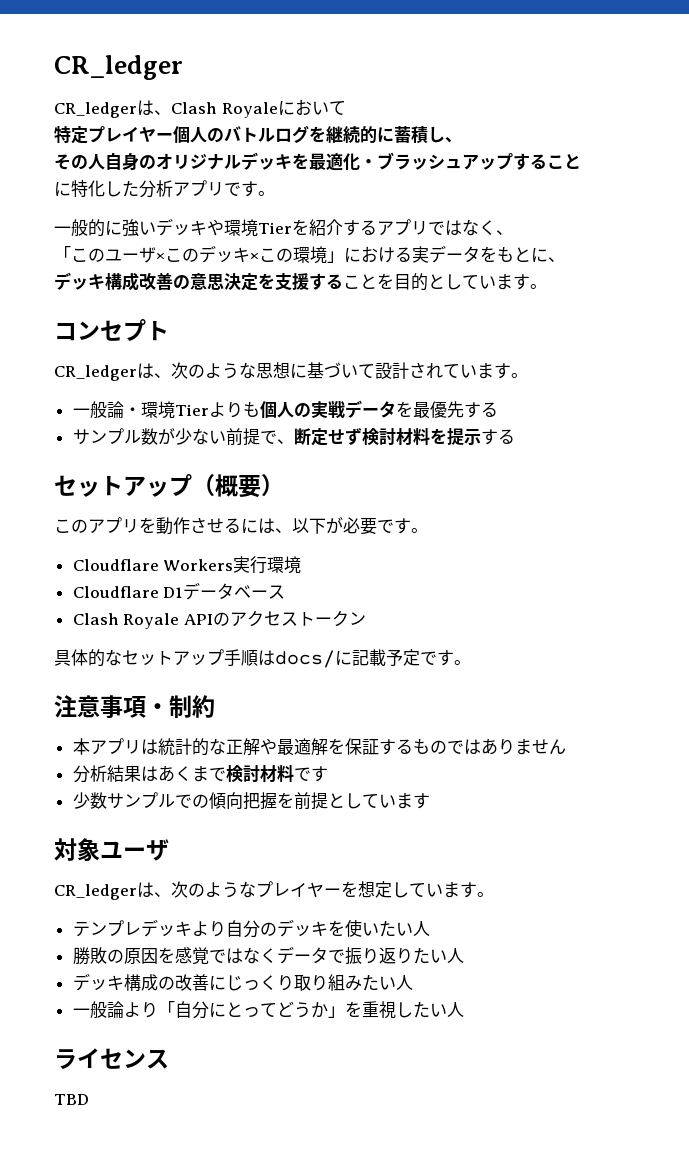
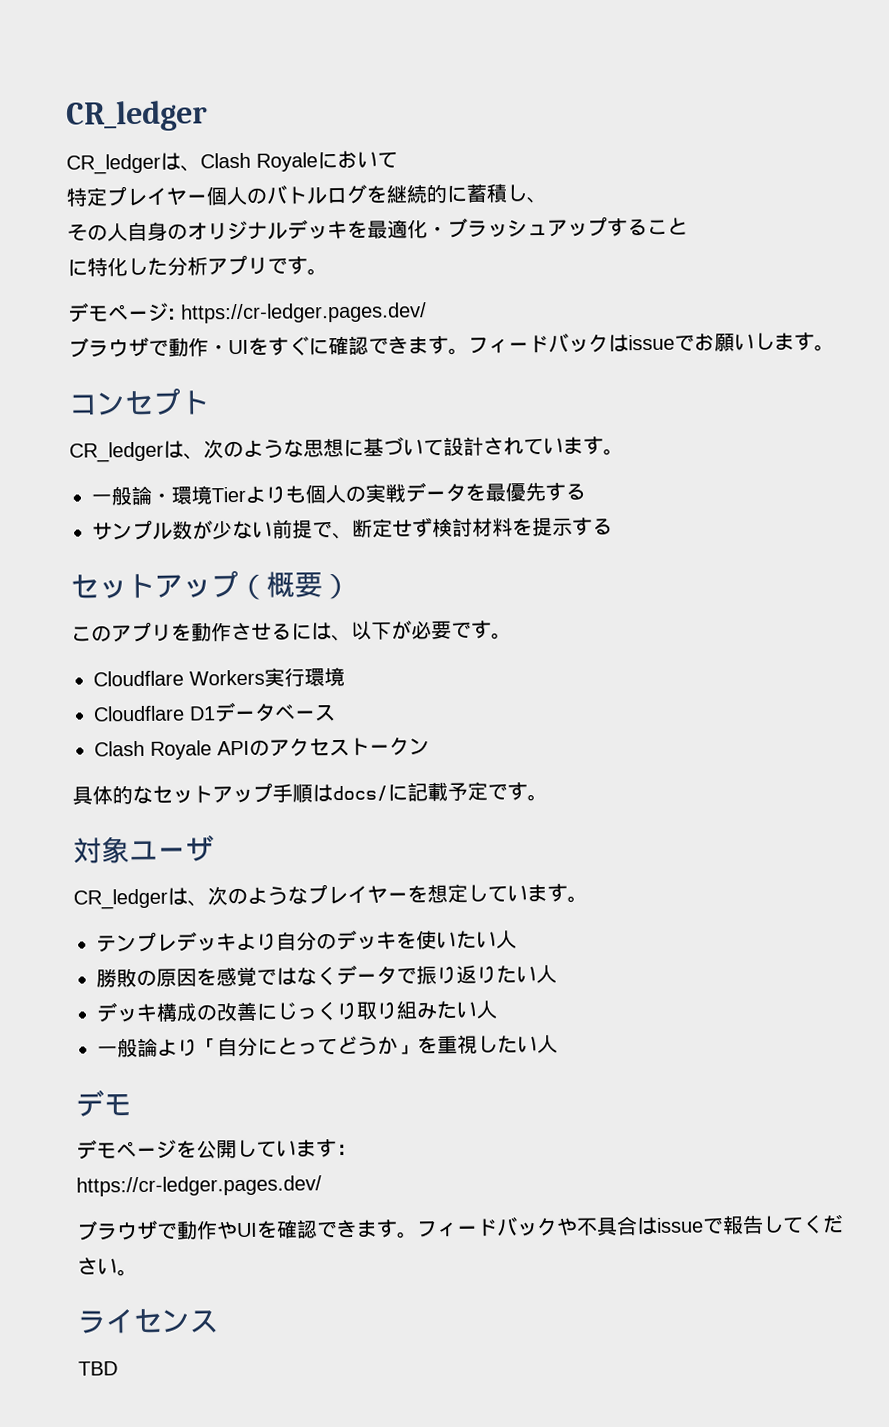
- 一般的に強いデッキや環境Tierを紹介するアプリではなく、
- 「このユーザ×このデッキ×この環境」における実データをもとに、
- デッキ構成改善の意思決定を支援することを目的としています。
+ デモページ: https://cr-ledger.pages.dev/
+ ブラウザで動作・UIをすぐに確認できます。フィードバックはissueでお願いします。
- 注意事項・制約
- 本アプリは統計的な正解や最適解を保証するものではありません
- 分析結果はあくまで検討材料です
- 少数サンプルでの傾向把握を前提としています
  一般論より「自分にとってどうか」を重視したい人
+ デモ
+ デモページを公開しています：
+ https://cr-ledger.pages.dev/
+ ブラウザで動作やUIを確認できます。フィードバックや不具合はissueで報告してください。

